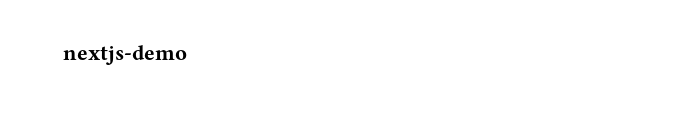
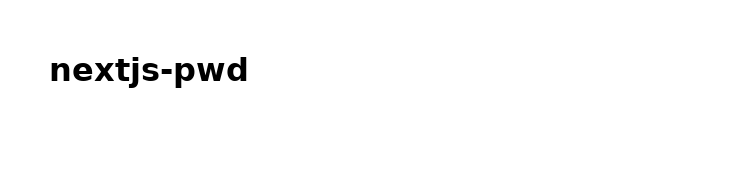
- nextjs-demo
+ nextjs-pwd

